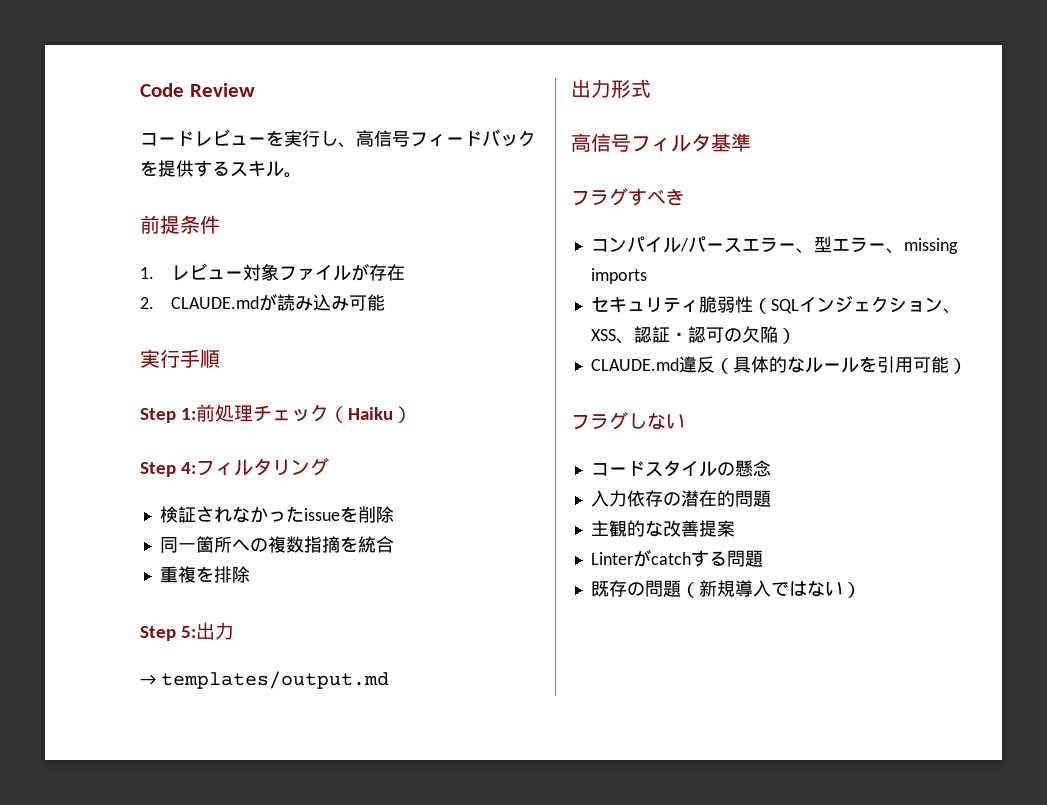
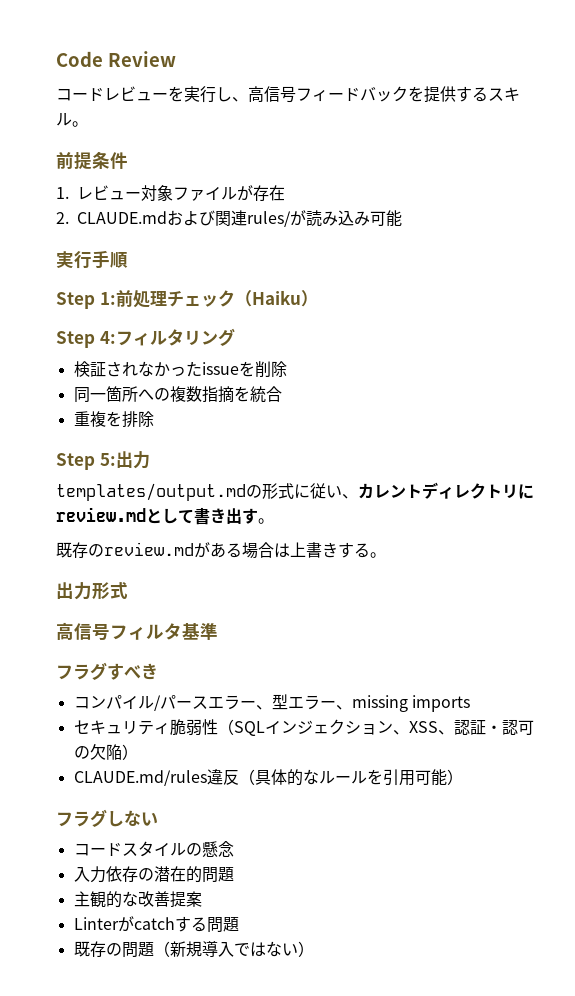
- 2. CLAUDE.mdが読み込み可能
+ 2. CLAUDE.mdおよび関連rules/が読み込み可能
- → templates/output.md
+ templates/output.mdの形式に従い、カレントディレクトリにreview.mdとして書き出す。
+ 既存のreview.mdがある場合は上書きする。
- CLAUDE.md違反（具体的なルールを引用可能）
+ CLAUDE.md/rules違反（具体的なルールを引用可能）

